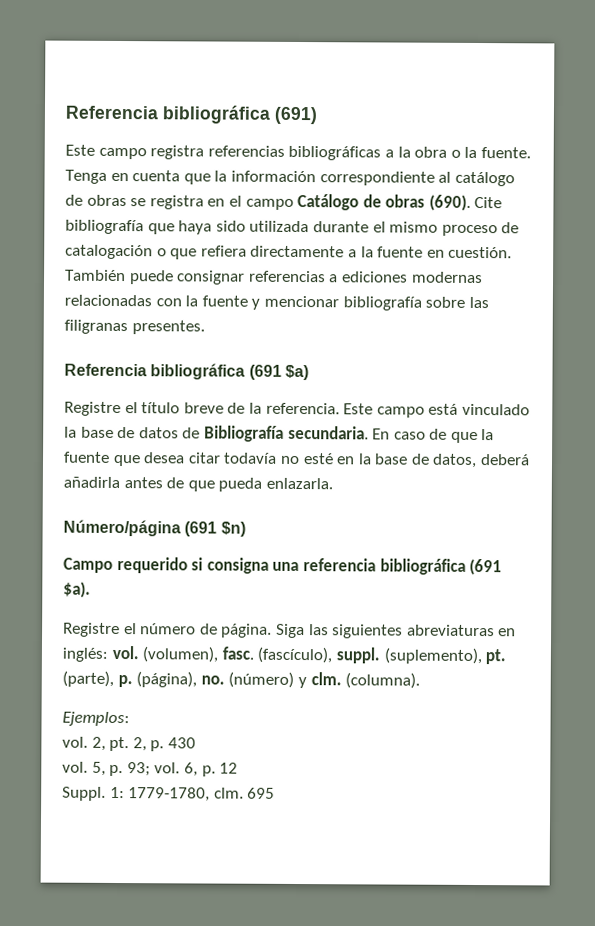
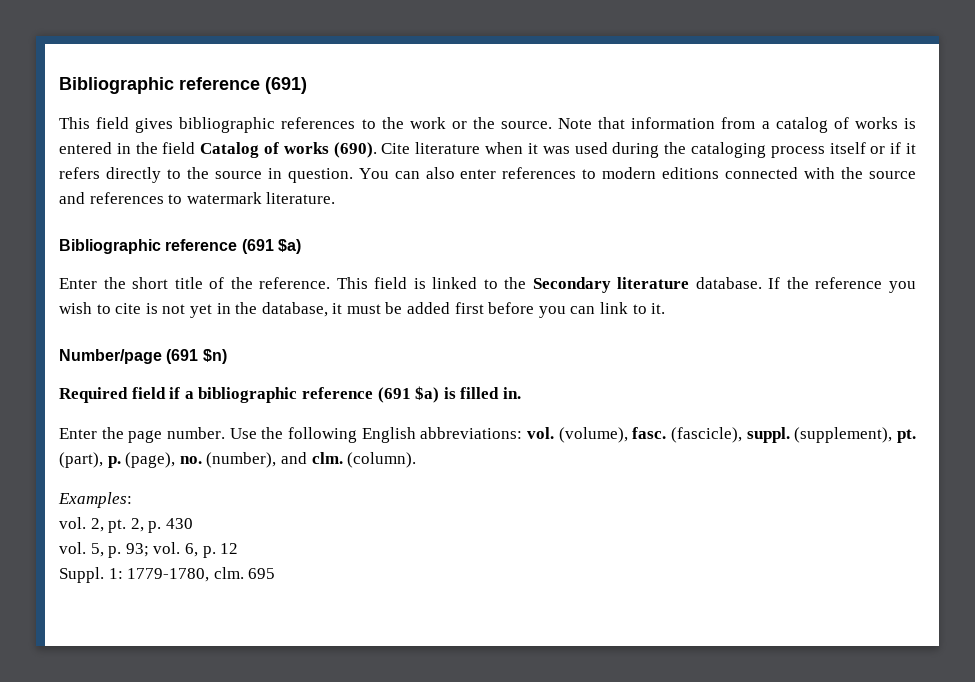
- Referencia bibliográfica (691)
+ Bibliographic reference (691)
- Este campo registra referencias bibliográficas a la obra o la fuente. Tenga en cuenta que la información correspondiente al catálogo de obras se registra en el campo Catálogo de obras (690). Cite bibliografía que haya sido utilizada durante el mismo proceso de catalogación o que refiera directamente a la fuente en cuestión. También puede consignar referencias a ediciones modernas relacionadas con la fuente y mencionar bibliografía sobre las filigranas presentes.
- Referencia bibliográfica (691 $a)
- Registre el título breve de la referencia. Este campo está vinculado la base de datos de Bibliografía secundaria. En caso de que la fuente que desea citar todavía no esté en la base de datos, deberá añadirla antes de que pueda enlazarla.
- Número/página (691 $n)
- Campo requerido si consigna una referencia bibliográfica (691 $a).
- Registre el número de página. Siga las siguientes abreviaturas en inglés: vol. (volumen), fasc. (fascículo), suppl. (suplemento), pt. (parte), p. (página), no. (número) y clm. (columna).
- Ejemplos:
+ This field gives bibliographic references to the work or the source. Note that information from a catalog of works is entered in the field Catalog of works (690). Cite literature when it was used during the cataloging process itself or if it refers directly to the source in question. You can also enter references to modern editions connected with the source and references to watermark literature.
+ Bibliographic reference (691 $a)
+ Enter the short title of the reference. This field is linked to the Secondary literature database. If the reference you wish to cite is not yet in the database, it must be added first before you can link to it.
+ Number/page (691 $n)
+ Required field if a bibliographic reference (691 $a) is filled in.
+ Enter the page number. Use the following English abbreviations: vol. (volume), fasc. (fascicle), suppl. (supplement), pt. (part), p. (page), no. (number), and clm. (column).
+ Examples:

